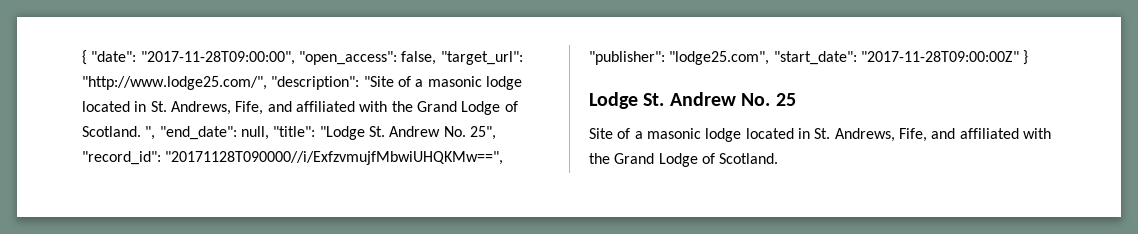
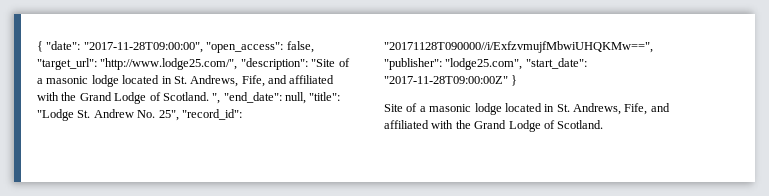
- Lodge St. Andrew No. 25

